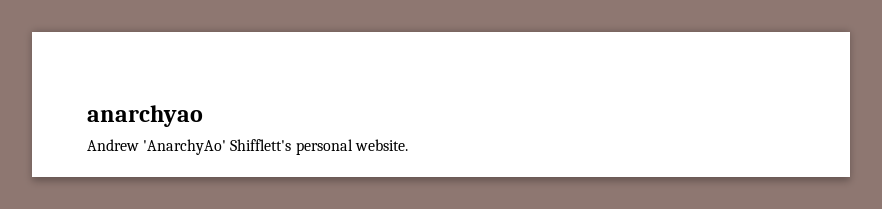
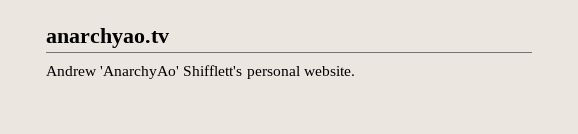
- anarchyao
+ anarchyao.tv

